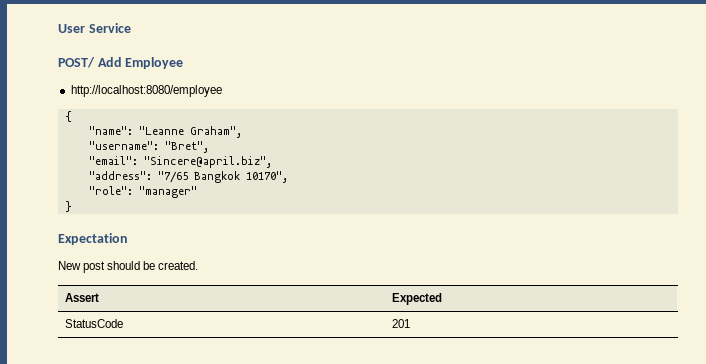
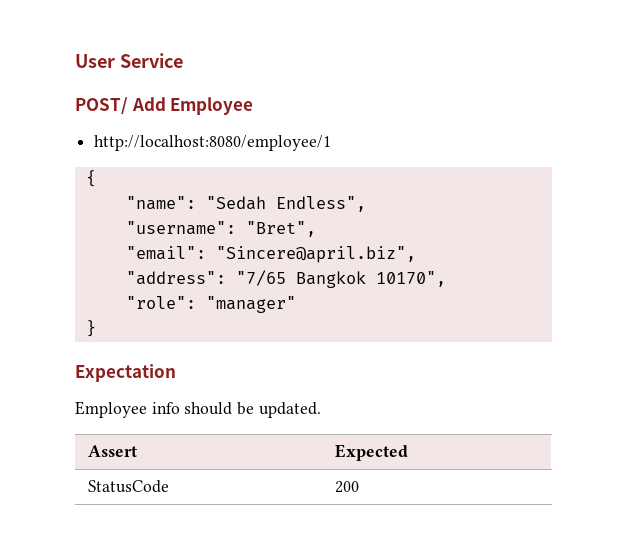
- http://localhost:8080/employee
+ http://localhost:8080/employee/1
- "name": "Leanne Graham",
+ "name": "Sedah Endless",
- New post should be created.
+ Employee info should be updated.
- StatusCode | 201
+ StatusCode | 200

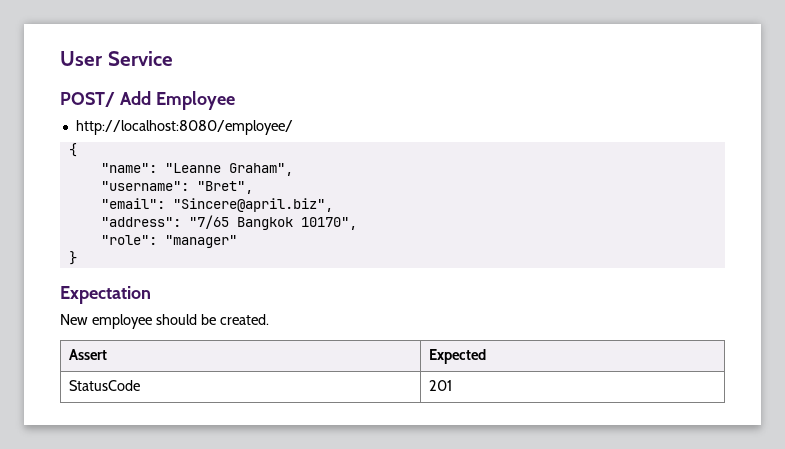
- http://localhost:8080/employee/1
+ http://localhost:8080/employee/
- "name": "Sedah Endless",
+ "name": "Leanne Graham",
- Employee info should be updated.
+ New employee should be created.
- StatusCode | 200
+ StatusCode | 201

